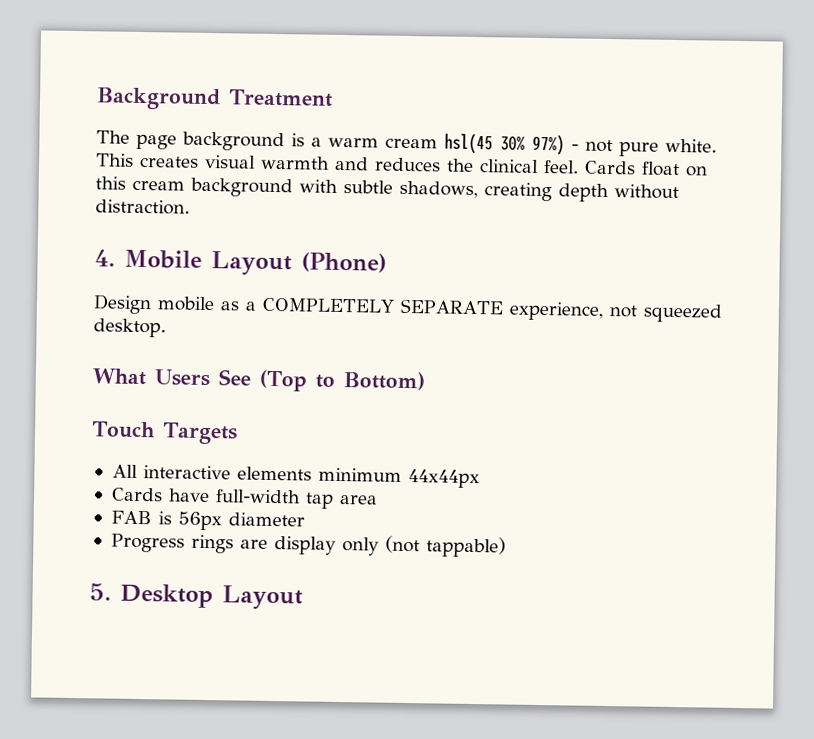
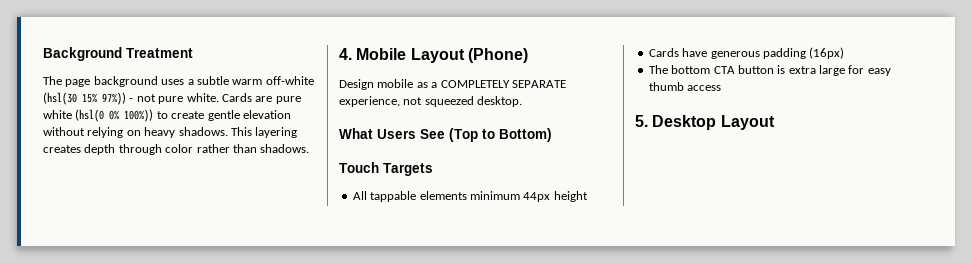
- The page background is a warm cream hsl(45 30% 97%) - not pure white. This creates visual warmth and reduces the clinical feel. Cards float on this cream background with subtle shadows, creating depth without distraction.
+ The page background uses a subtle warm off-white (hsl(30 15% 97%)) - not pure white. Cards are pure white (hsl(0 0% 100%)) to create gentle elevation without relying on heavy shadows. This layering creates depth through color rather than shadows.
- All interactive elements minimum 44x44px
+ All tappable elements minimum 44px height
- Cards have full-width tap area
- FAB is 56px diameter
- Progress rings are display only (not tappable)
+ Cards have generous padding (16px)
+ The bottom CTA button is extra large for easy thumb access

